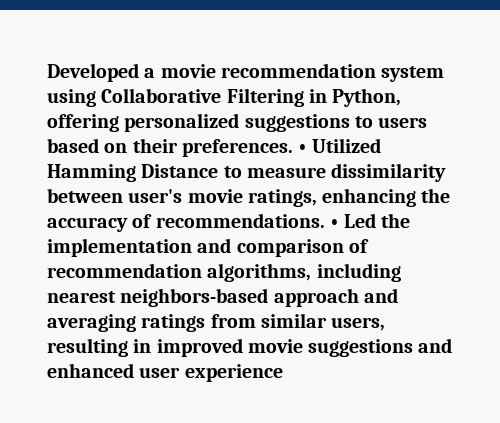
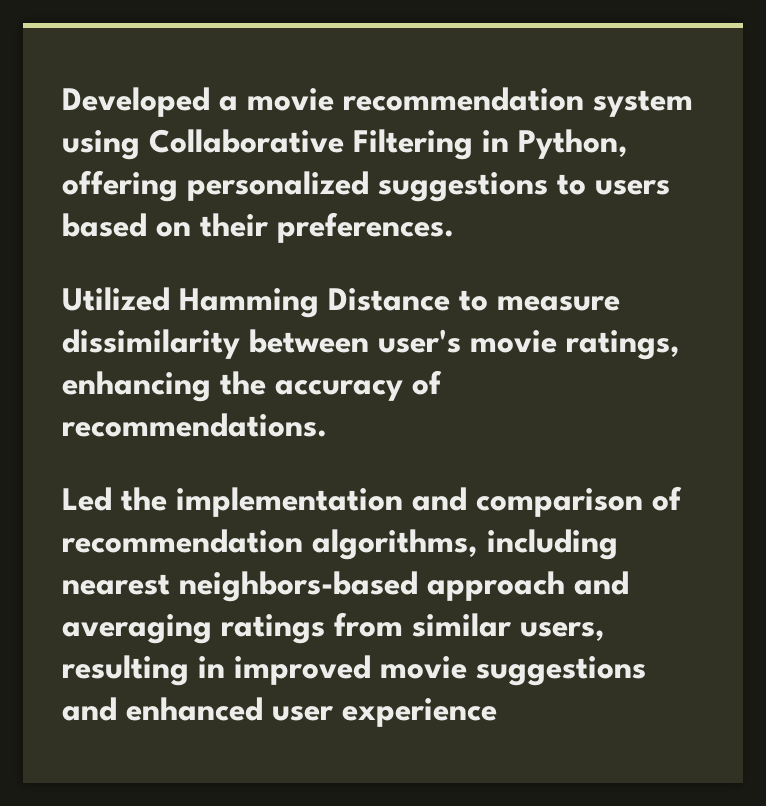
- Developed a movie recommendation system using Collaborative Filtering in Python, offering personalized suggestions to users based on their preferences. • Utilized Hamming Distance to measure dissimilarity between user's movie ratings, enhancing the accuracy of recommendations. • Led the implementation and comparison of recommendation algorithms, including nearest neighbors-based approach and averaging ratings from similar users, resulting in improved movie suggestions and enhanced user experience
+ Developed a movie recommendation system using Collaborative Filtering in Python, offering personalized suggestions to users based on their preferences.
+ Utilized Hamming Distance to measure dissimilarity between user's movie ratings, enhancing the accuracy of recommendations.
+ Led the implementation and comparison of recommendation algorithms, including nearest neighbors-based approach and averaging ratings from similar users, resulting in improved movie suggestions and enhanced user experience

